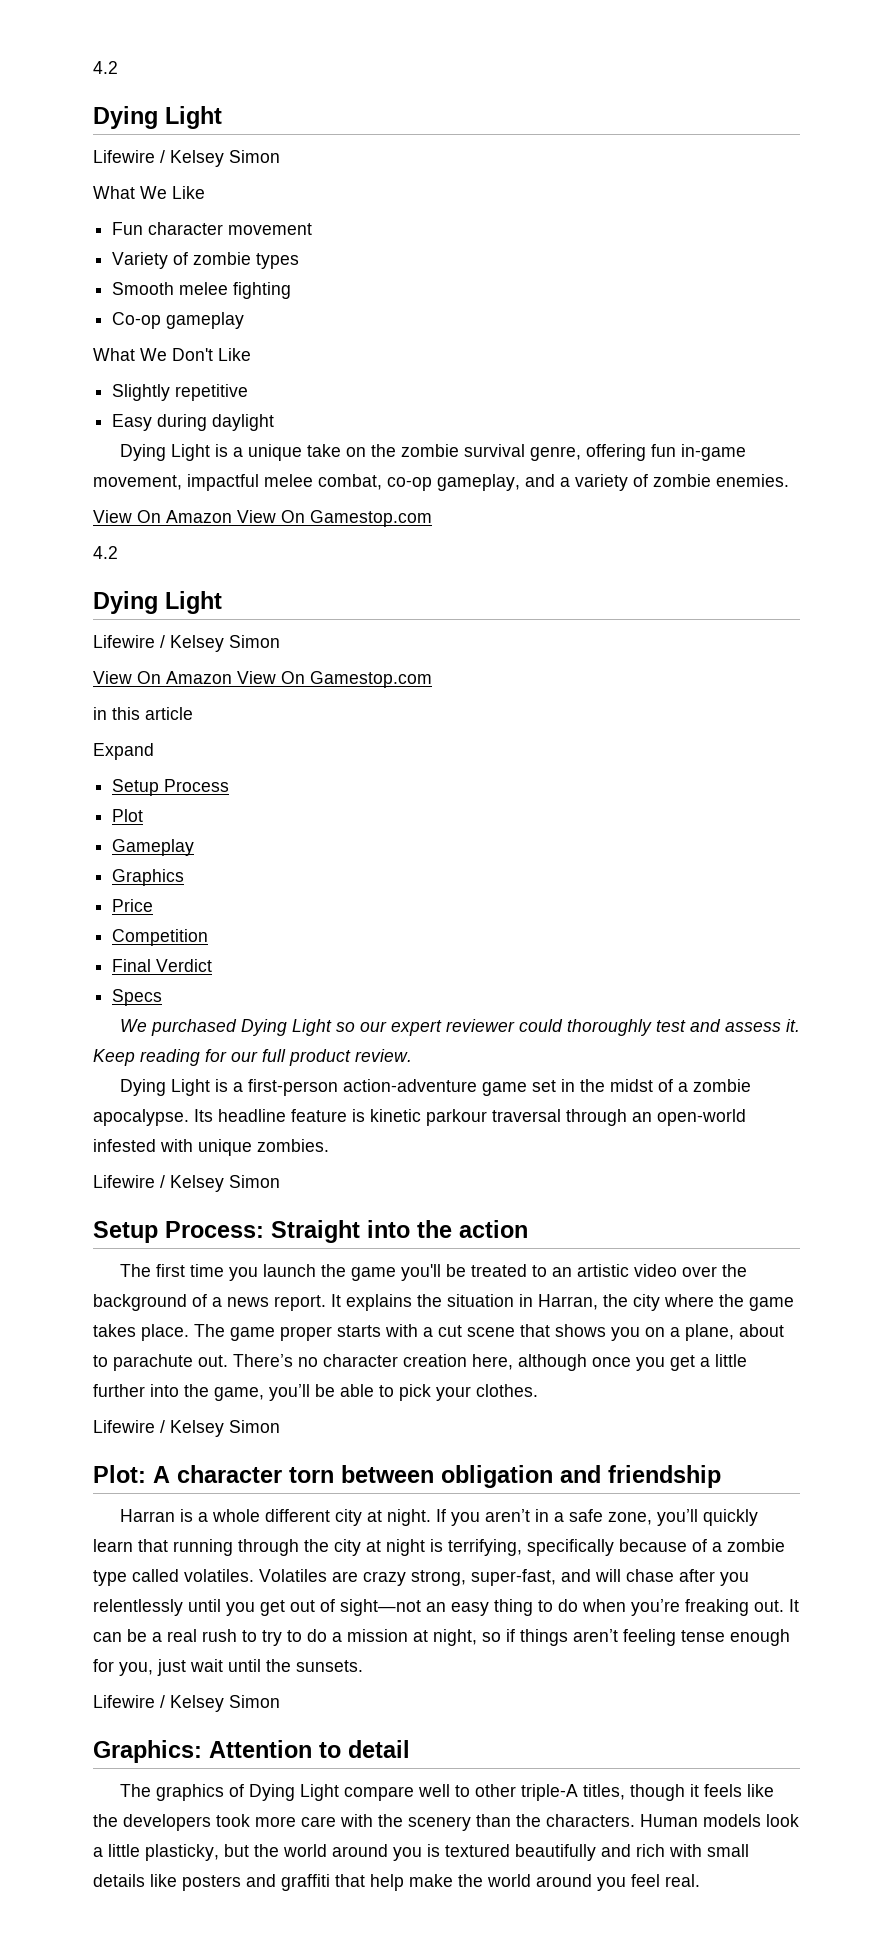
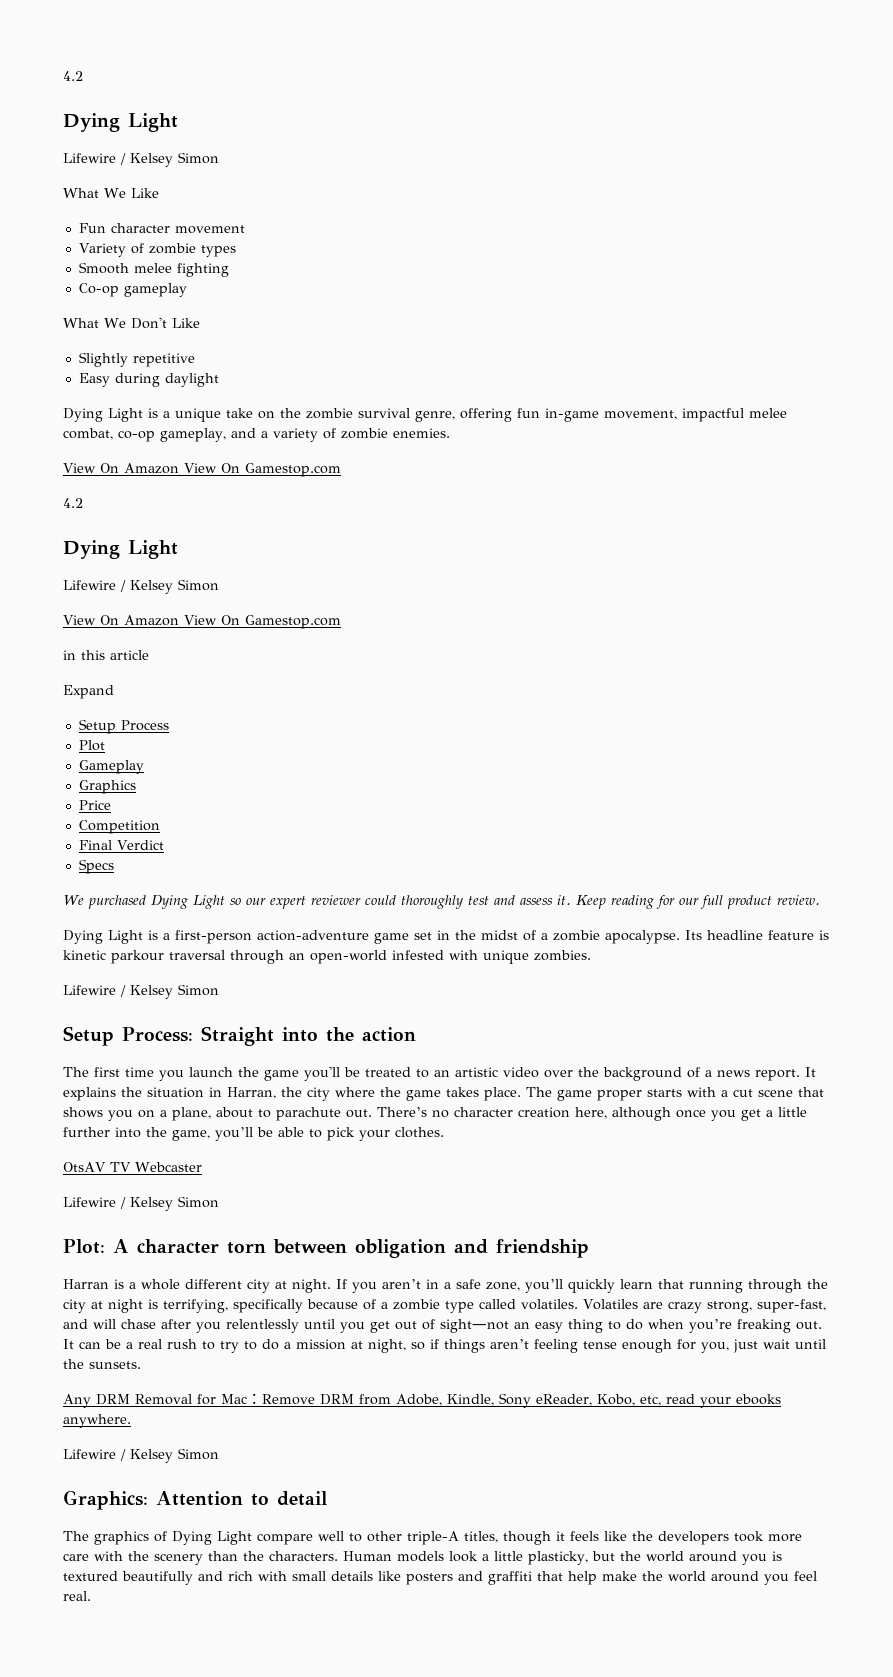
+ OtsAV TV Webcaster
+ Any DRM Removal for Mac：Remove DRM from Adobe, Kindle, Sony eReader, Kobo, etc, read your ebooks anywhere.

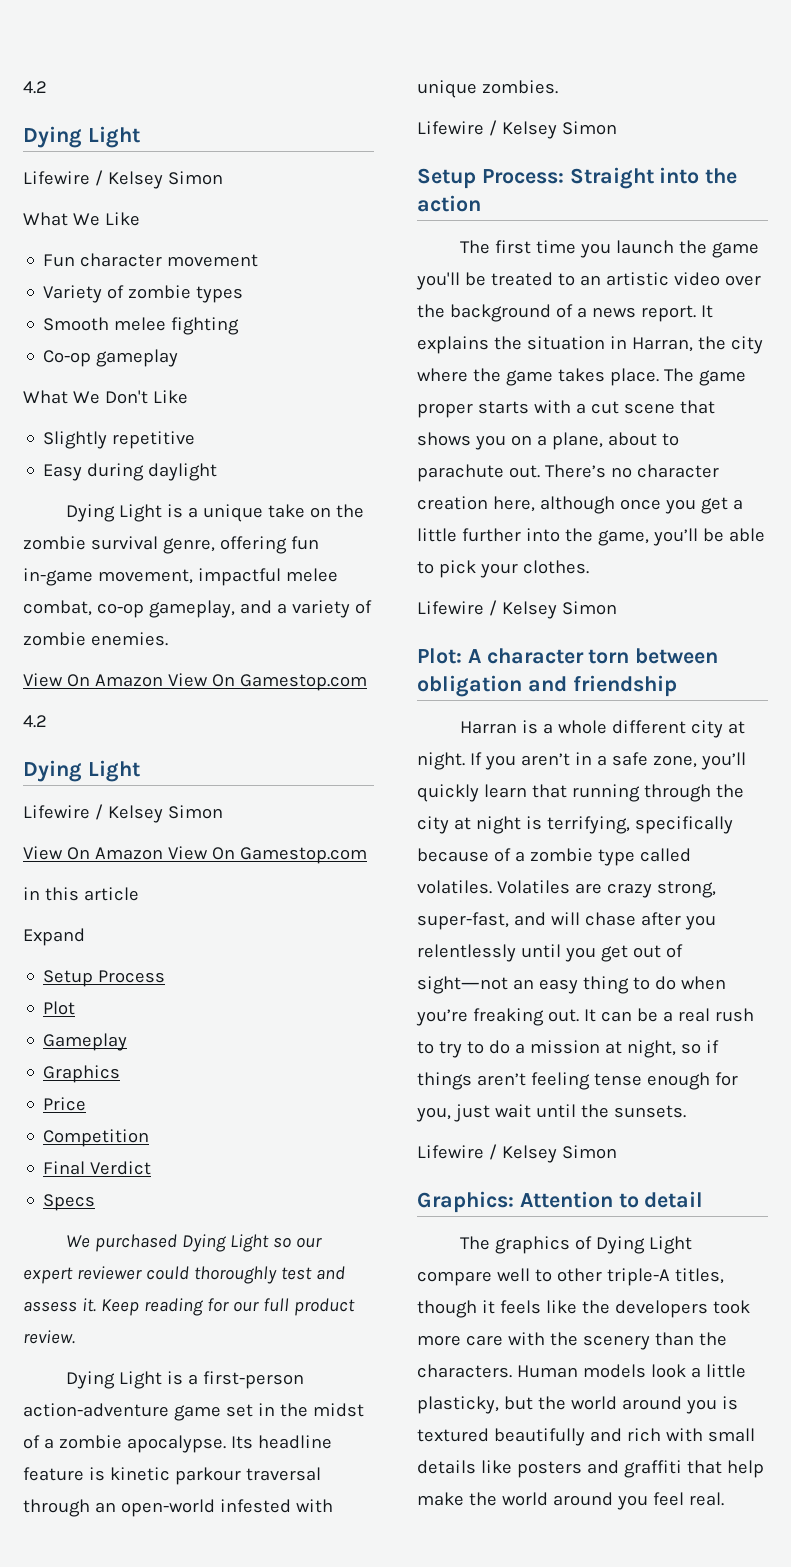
- OtsAV TV Webcaster
- Any DRM Removal for Mac：Remove DRM from Adobe, Kindle, Sony eReader, Kobo, etc, read your ebooks anywhere.

